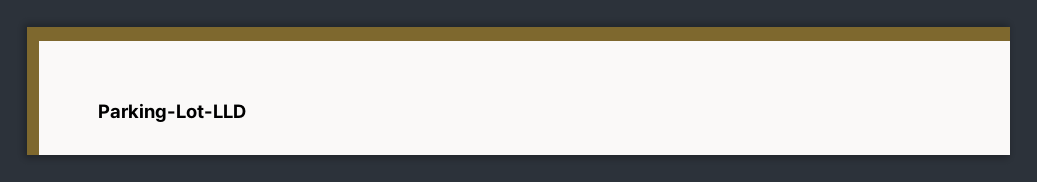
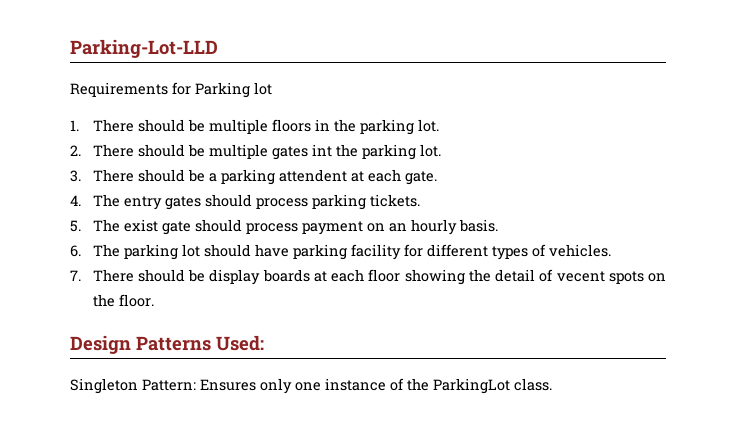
+ Requirements for Parking lot
+ 1. There should be multiple floors in the parking lot.
+ 2. There should be multiple gates int the parking lot.
+ 3. There should be a parking attendent at each gate.
+ 4. The entry gates should process parking tickets.
+ 5. The exist gate should process payment on an hourly basis.
+ 6. The parking lot should have parking facility for different types of vehicles.
+ 7. There should be display boards at each floor showing the detail of vecent spots on the floor.
+ Design Patterns Used:
+ Singleton Pattern: Ensures only one instance of the ParkingLot class.

